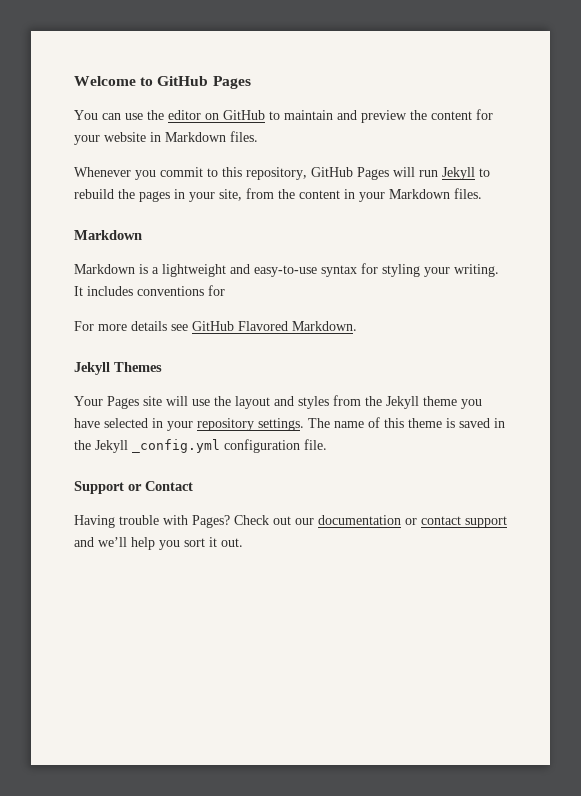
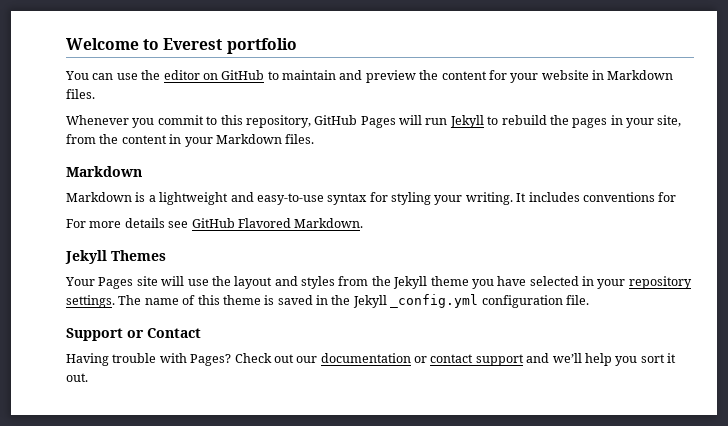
- Welcome to GitHub Pages
+ Welcome to Everest portfolio

